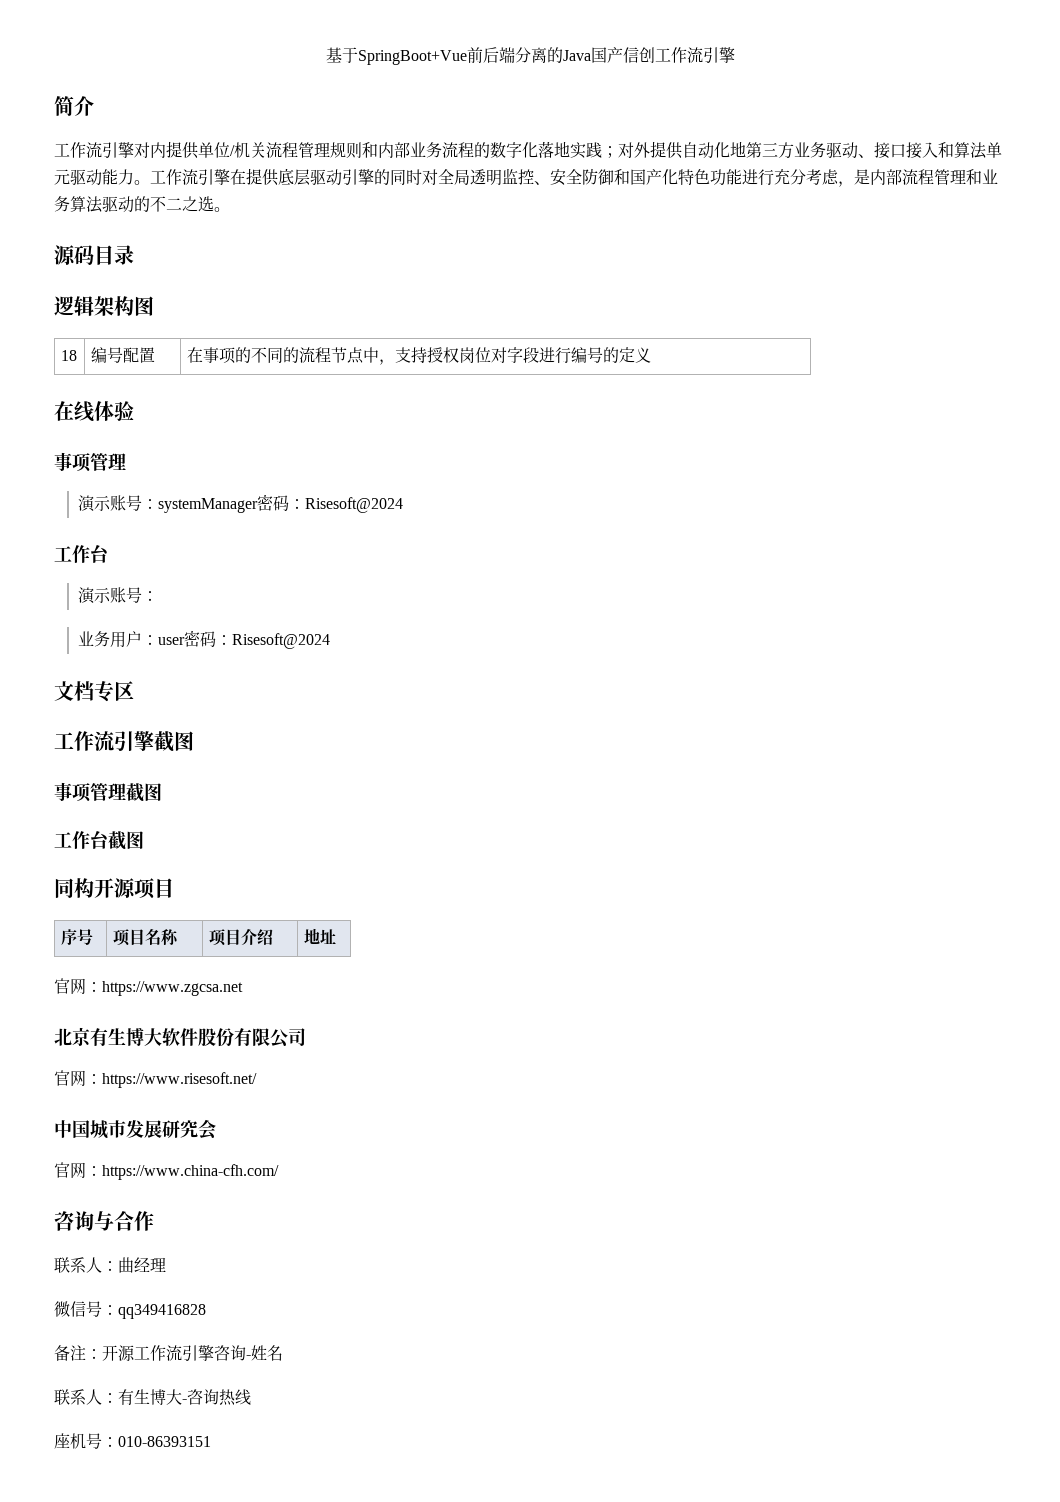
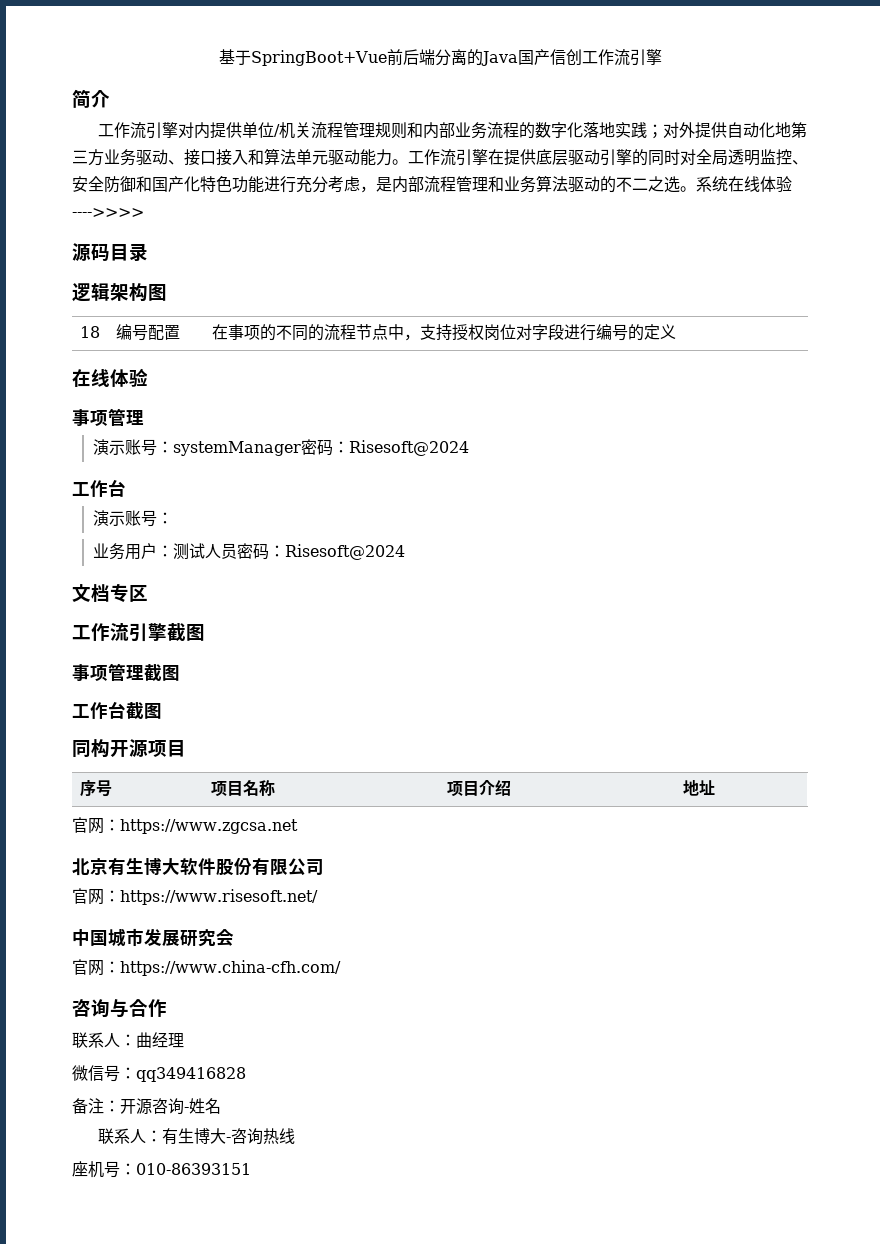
+ 系统在线体验---->>>>
- 业务用户：user密码：Risesoft@2024
+ 业务用户：测试人员密码：Risesoft@2024
- 备注：开源工作流引擎咨询-姓名
+ 备注：开源咨询-姓名

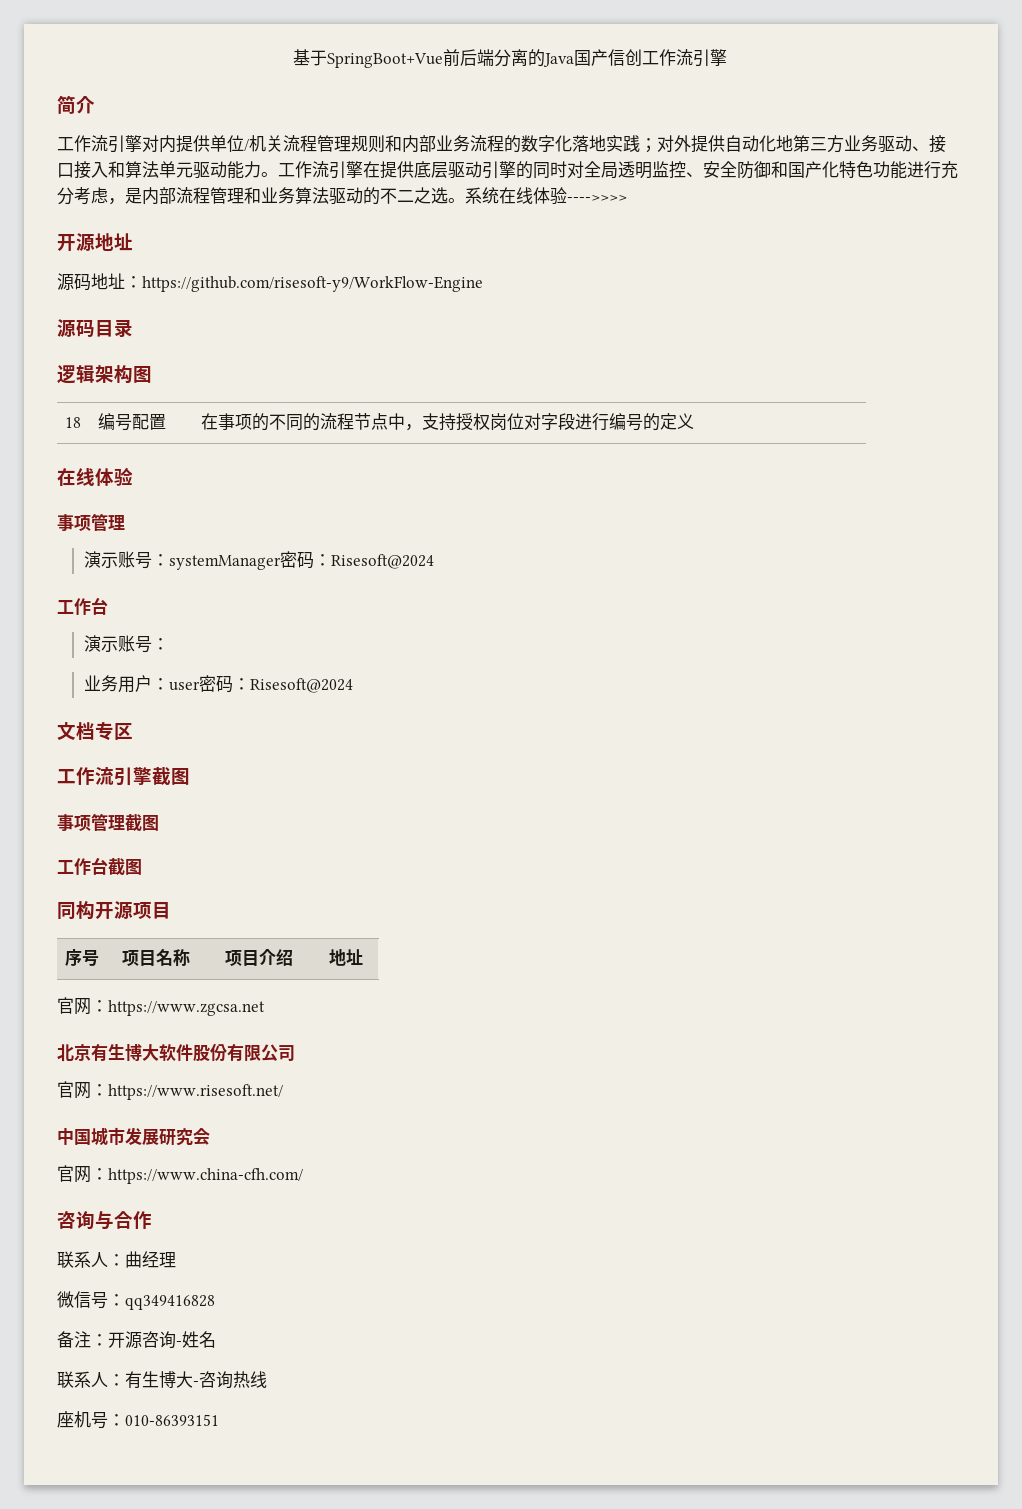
+ 开源地址
+ 源码地址：https://github.com/risesoft-y9/WorkFlow-Engine
- 业务用户：测试人员密码：Risesoft@2024
+ 业务用户：user密码：Risesoft@2024

